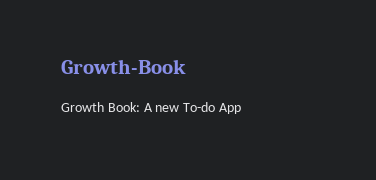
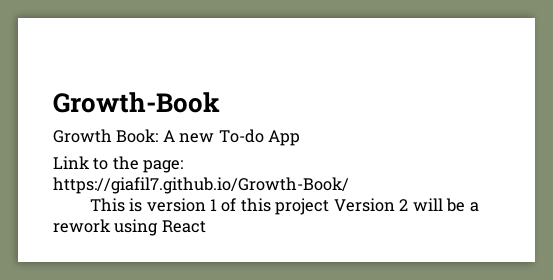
+ Link to the page: https://giafil7.github.io/Growth-Book/
+ This is version 1 of this project Version 2 will be a rework using React

